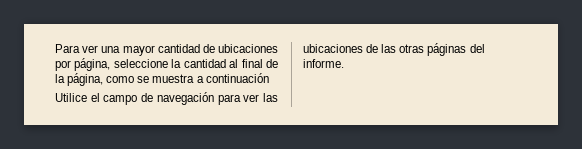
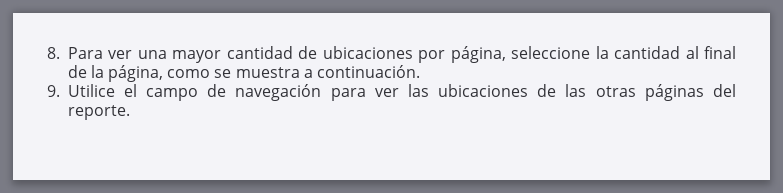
- Para ver una mayor cantidad de ubicaciones por página, seleccione la cantidad al final de la página, como se muestra a continuación
- Utilice el campo de navegación para ver las ubicaciones de las otras páginas del informe.
+ 8. Para ver una mayor cantidad de ubicaciones por página, seleccione la cantidad al final de la página, como se muestra a continuación.
+ 9. Utilice el campo de navegación para ver las ubicaciones de las otras páginas del reporte.

